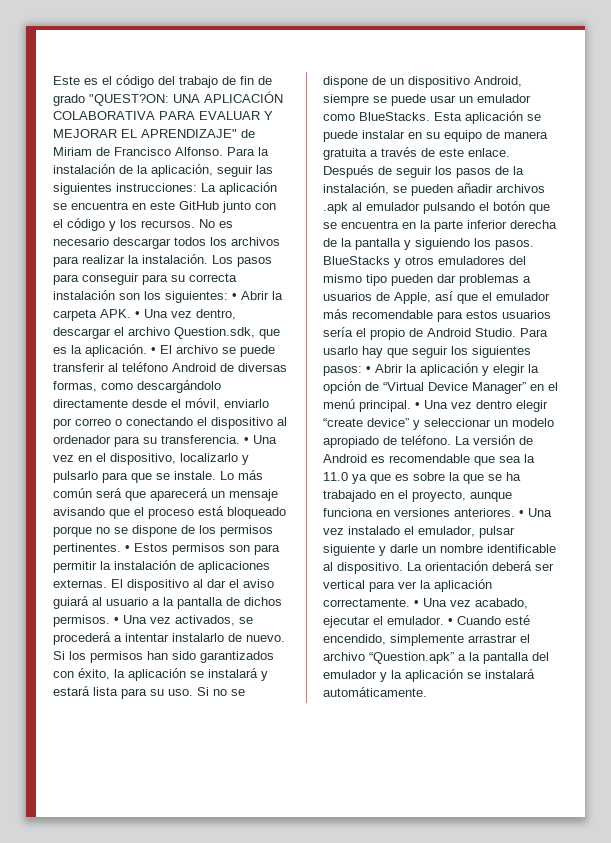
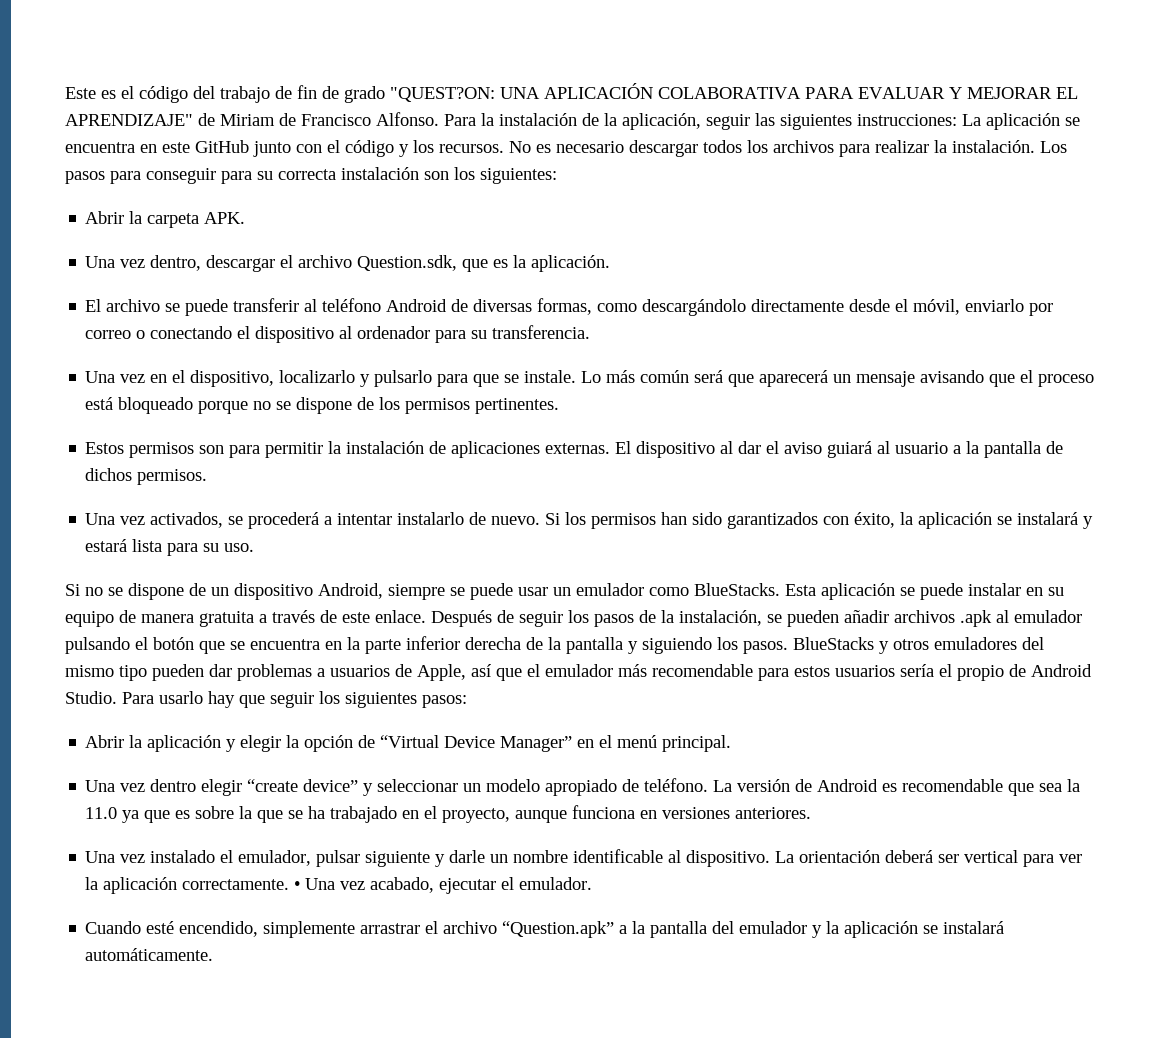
- Los pasos para conseguir para su correcta instalación son los siguientes: • Abrir la carpeta APK. • Una vez dentro, descargar el archivo Question.sdk, que es la aplicación. • El archivo se puede transferir al teléfono Android de diversas formas, como descargándolo directamente desde el móvil, enviarlo por correo o conectando el dispositivo al ordenador para su transferencia. • Una vez en el dispositivo, localizarlo y pulsarlo para que se instale.
+ Los pasos para conseguir para su correcta instalación son los siguientes:
+ Abrir la carpeta APK.
+ Una vez dentro, descargar el archivo Question.sdk, que es la aplicación.
+ El archivo se puede transferir al teléfono Android de diversas formas, como descargándolo directamente desde el móvil, enviarlo por correo o conectando el dispositivo al ordenador para su transferencia.
+ Una vez en el dispositivo, localizarlo y pulsarlo para que se instale.
- Lo más común será que aparecerá un mensaje avisando que el proceso está bloqueado porque no se dispone de los permisos pertinentes. • Estos permisos son para permitir la instalación de aplicaciones externas.
+ Lo más común será que aparecerá un mensaje avisando que el proceso está bloqueado porque no se dispone de los permisos pertinentes.
+ Estos permisos son para permitir la instalación de aplicaciones externas.
- El dispositivo al dar el aviso guiará al usuario a la pantalla de dichos permisos. • Una vez activados, se procederá a intentar instalarlo de nuevo.
+ El dispositivo al dar el aviso guiará al usuario a la pantalla de dichos permisos.
+ Una vez activados, se procederá a intentar instalarlo de nuevo.
- Si los permisos han sido garantizados con éxito, la aplicación se instalará y estará lista para su uso. Si no se dispone de un dispositivo Android, siempre se puede usar un emulador como BlueStacks.
+ Si los permisos han sido garantizados con éxito, la aplicación se instalará y estará lista para su uso.
+ Si no se dispone de un dispositivo Android, siempre se puede usar un emulador como BlueStacks.
- Para usarlo hay que seguir los siguientes pasos: • Abrir la aplicación y elegir la opción de “Virtual Device Manager” en el menú principal. • Una vez dentro elegir “create device” y seleccionar un modelo apropiado de teléfono.
+ Para usarlo hay que seguir los siguientes pasos:
+ Abrir la aplicación y elegir la opción de “Virtual Device Manager” en el menú principal.
+ Una vez dentro elegir “create device” y seleccionar un modelo apropiado de teléfono.
- La versión de Android es recomendable que sea la 11.0 ya que es sobre la que se ha trabajado en el proyecto, aunque funciona en versiones anteriores. • Una vez instalado el emulador, pulsar siguiente y darle un nombre identificable al dispositivo.
+ La versión de Android es recomendable que sea la 11.0 ya que es sobre la que se ha trabajado en el proyecto, aunque funciona en versiones anteriores.
+ Una vez instalado el emulador, pulsar siguiente y darle un nombre identificable al dispositivo.
- • Una vez acabado, ejecutar el emulador. • Cuando esté encendido, simplemente arrastrar el archivo “Question.apk” a la pantalla del emulador y la aplicación se instalará automáticamente.
+ • Una vez acabado, ejecutar el emulador.
+ Cuando esté encendido, simplemente arrastrar el archivo “Question.apk” a la pantalla del emulador y la aplicación se instalará automáticamente.

